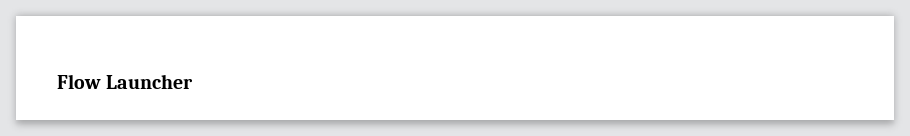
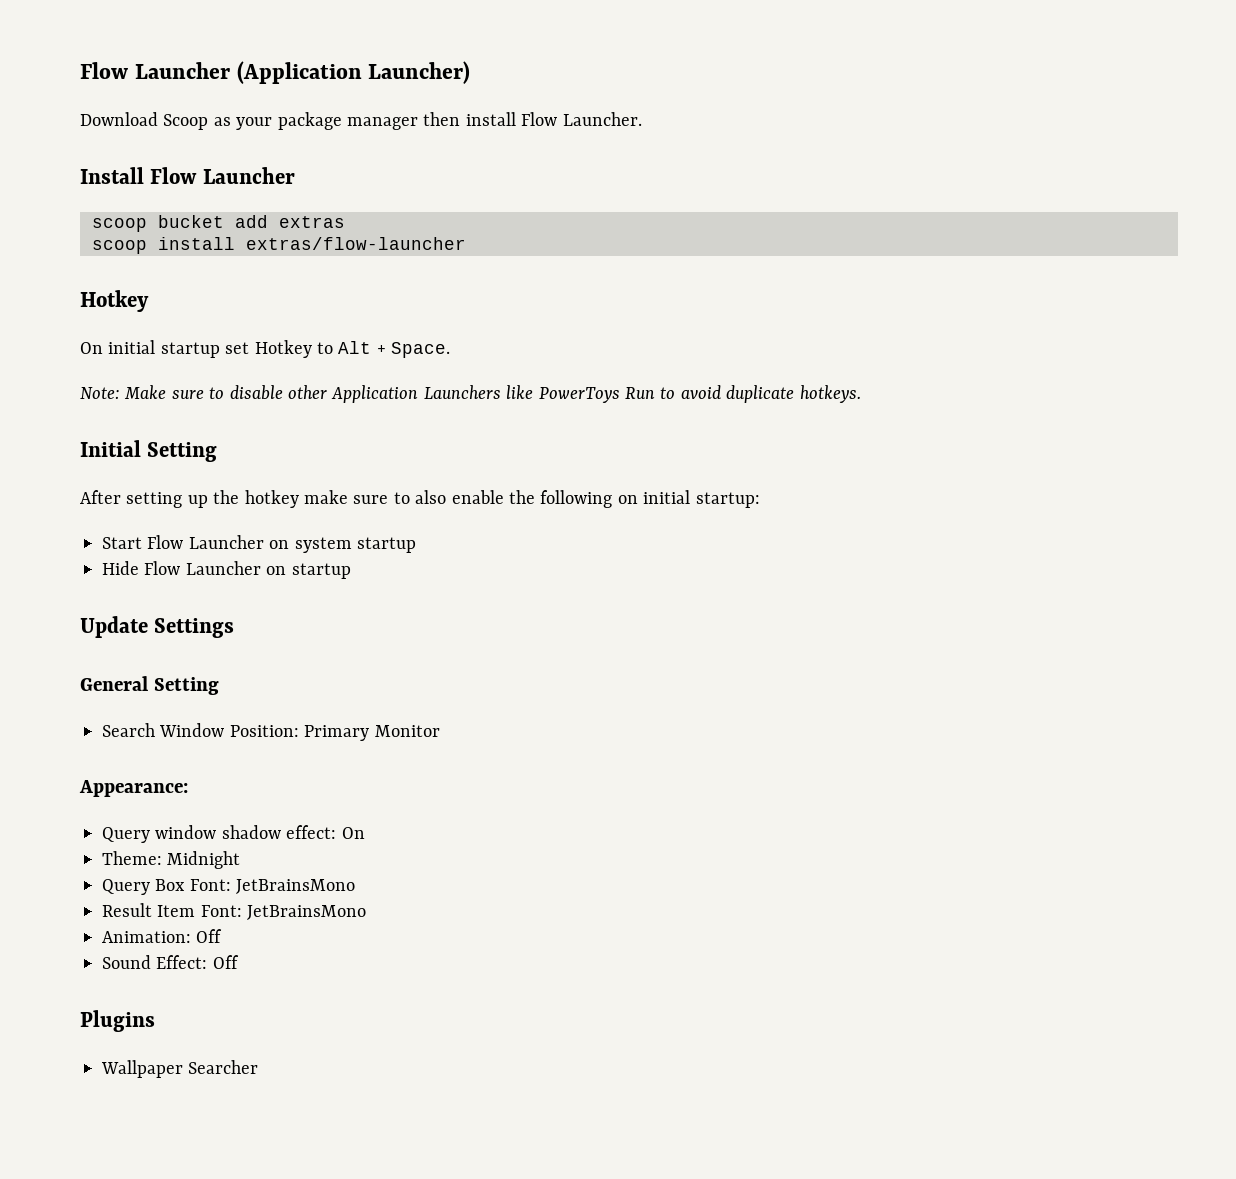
- Flow Launcher
+ Flow Launcher (Application Launcher)
+ Download Scoop as your package manager then install Flow Launcher.
+ Install Flow Launcher
+ scoop bucket add extras
+ scoop install extras/flow-launcher
+ Hotkey
+ On initial startup set Hotkey to Alt + Space.
+ Note: Make sure to disable other Application Launchers like PowerToys Run to avoid duplicate hotkeys.
+ Initial Setting
+ After setting up the hotkey make sure to also enable the following on initial startup:
+ Start Flow Launcher on system startup
+ Hide Flow Launcher on startup
+ Update Settings
+ General Setting
+ Search Window Position: Primary Monitor
+ Appearance:
+ Query window shadow effect: On
+ Theme: Midnight
+ Query Box Font: JetBrainsMono
+ Result Item Font: JetBrainsMono
+ Animation: Off
+ Sound Effect: Off
+ Plugins
+ Wallpaper Searcher

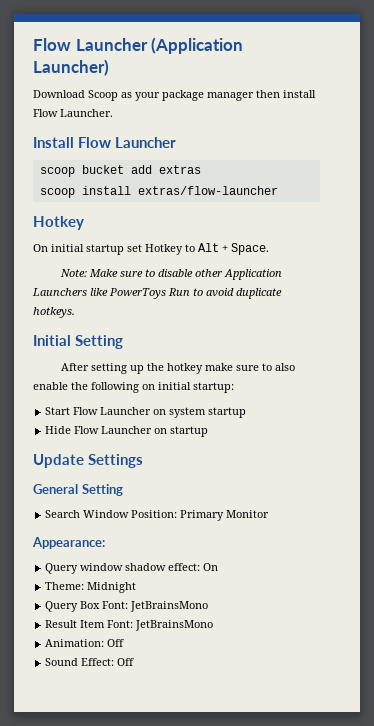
- Plugins
- Wallpaper Searcher

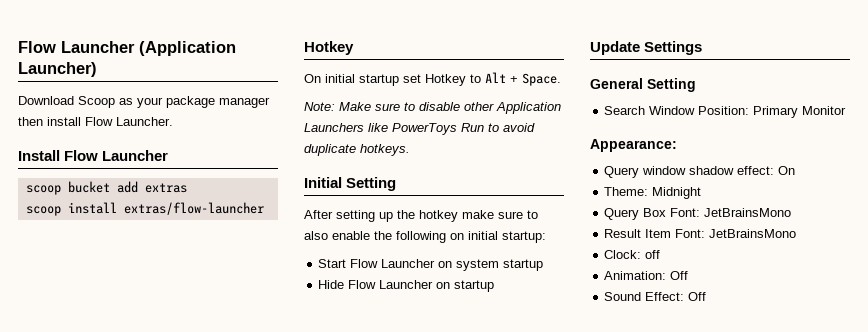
+ Clock: off

